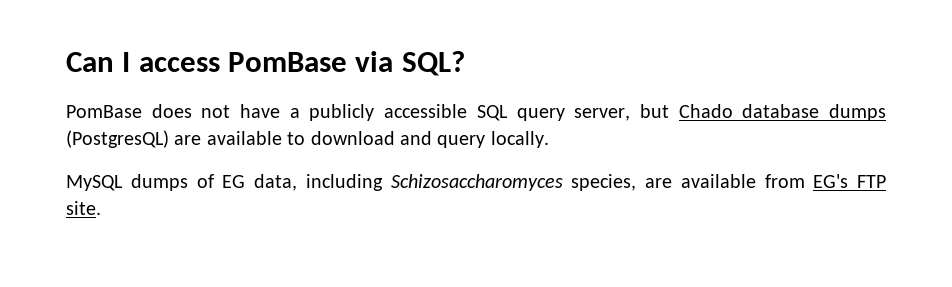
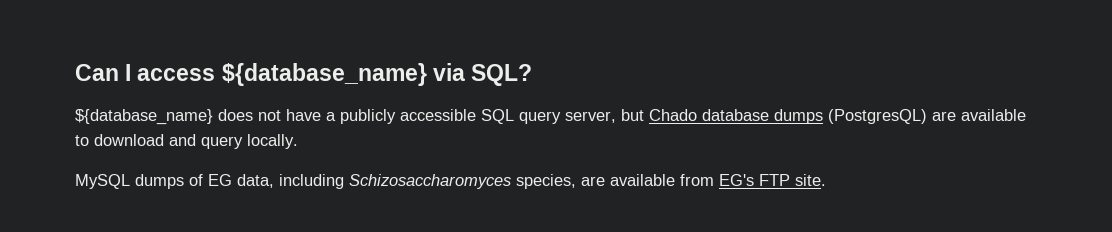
- Can I access PomBase via SQL?
+ Can I access ${database_name} via SQL?
- PomBase does not have a publicly accessible SQL query server, but Chado database dumps (PostgresQL) are available to download and query locally.
+ ${database_name} does not have a publicly accessible SQL query server, but Chado database dumps (PostgresQL) are available to download and query locally.

